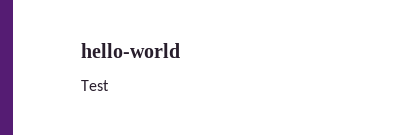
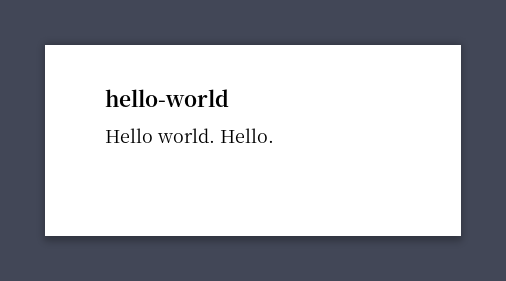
- Test
+ Hello world. Hello.

